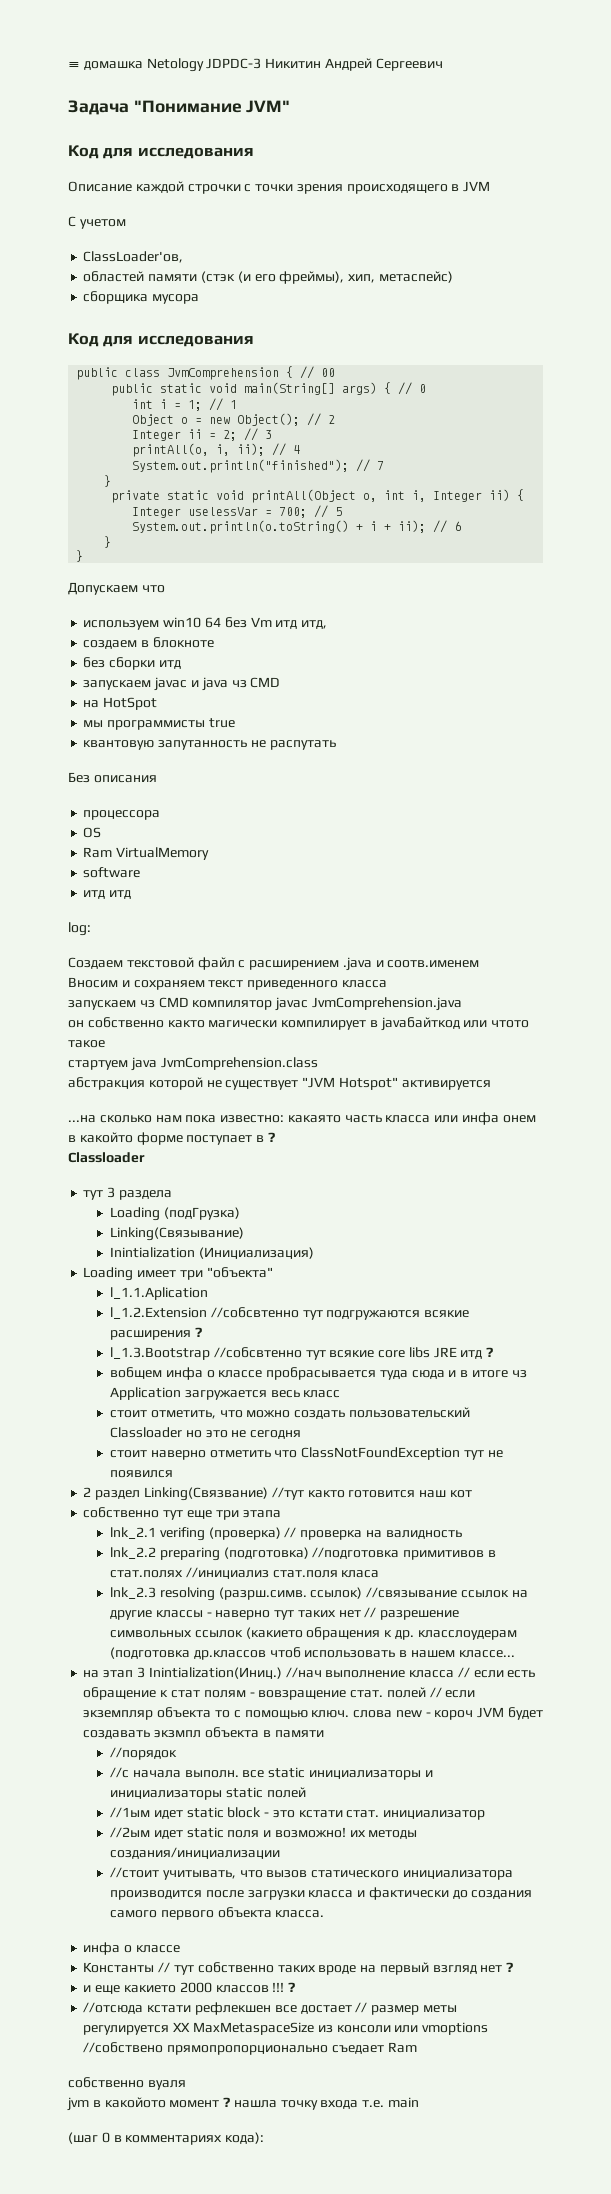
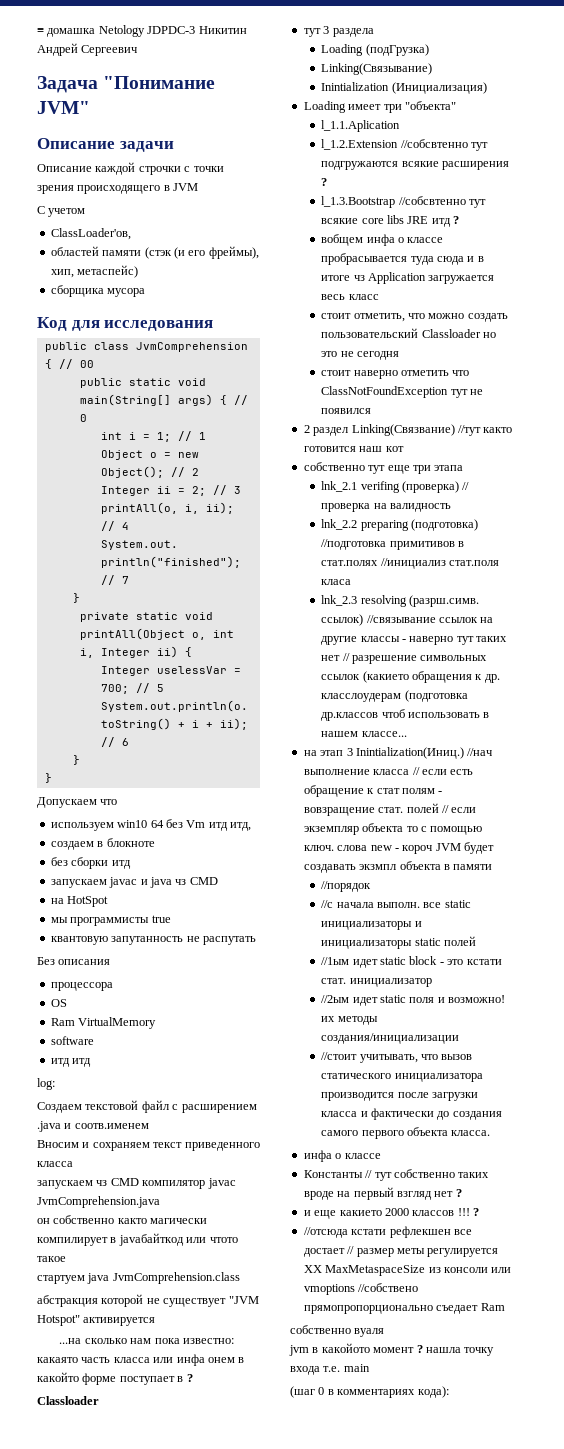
  Задача "Понимание JVM"
- Код для исследования
+ Описание задачи

